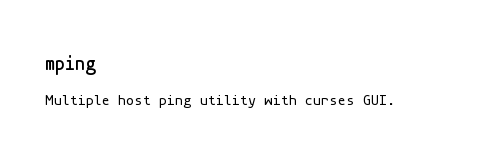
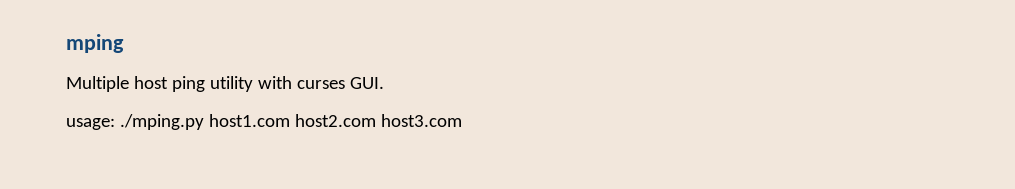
+ usage: ./mping.py host1.com host2.com host3.com

